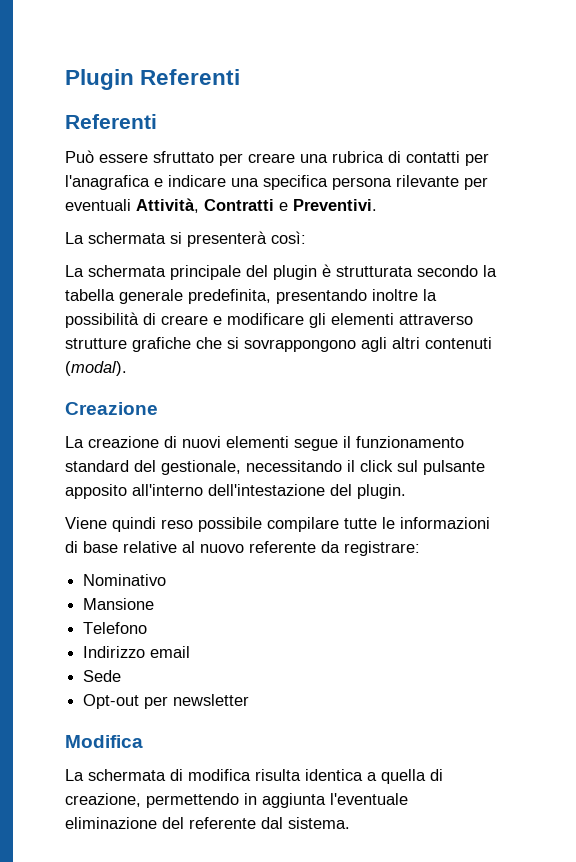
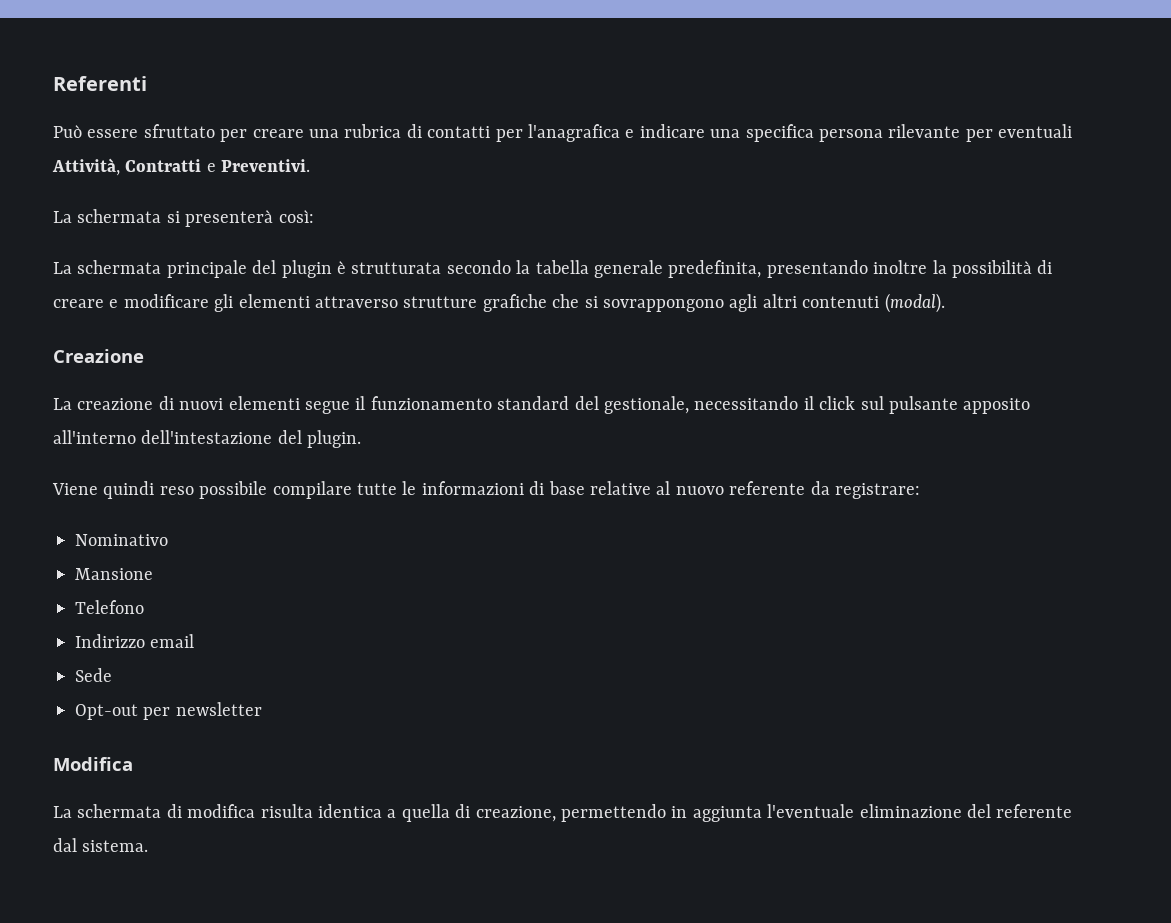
- Plugin Referenti

